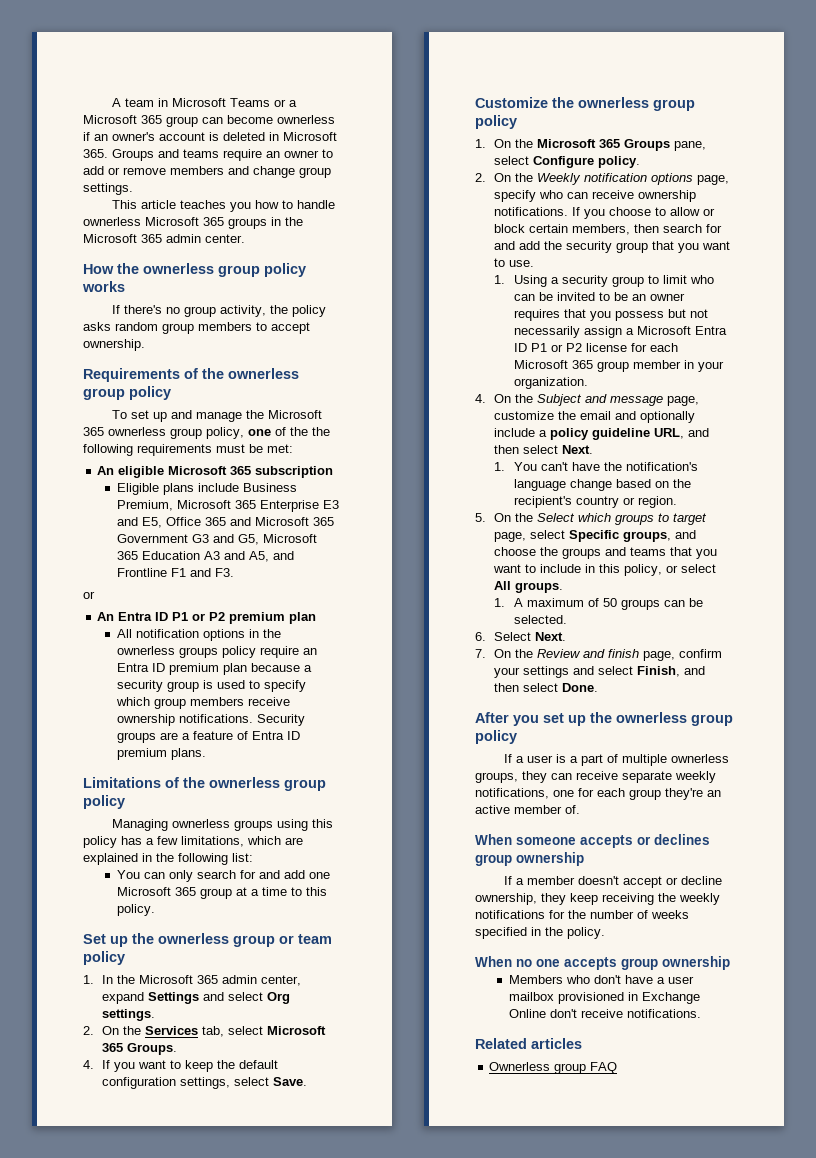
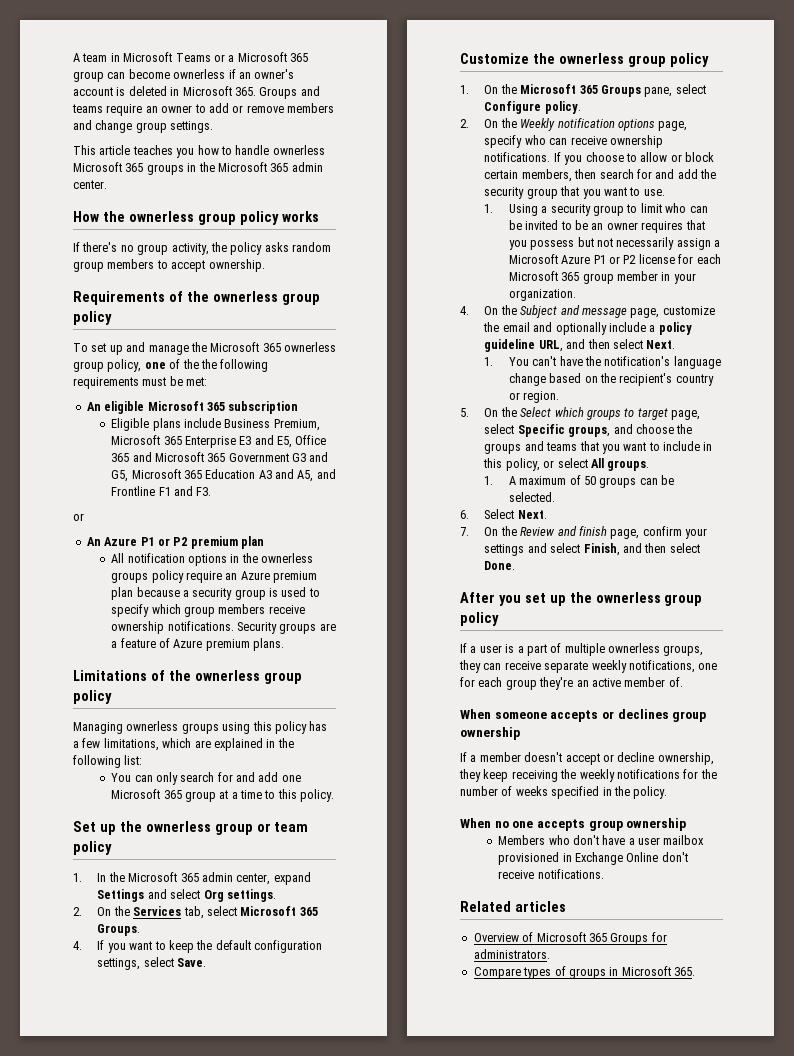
- An Entra ID P1 or P2 premium plan
+ An Azure P1 or P2 premium plan
- All notification options in the ownerless groups policy require an Entra ID premium plan because a security group is used to specify which group members receive ownership notifications.
+ All notification options in the ownerless groups policy require an Azure premium plan because a security group is used to specify which group members receive ownership notifications.
- Security groups are a feature of Entra ID premium plans.
+ Security groups are a feature of Azure premium plans.
- 1. Using a security group to limit who can be invited to be an owner requires that you possess but not necessarily assign a Microsoft Entra ID P1 or P2 license for each Microsoft 365 group member in your organization.
+ 1. Using a security group to limit who can be invited to be an owner requires that you possess but not necessarily assign a Microsoft Azure P1 or P2 license for each Microsoft 365 group member in your organization.
- Ownerless group FAQ
+ Overview of Microsoft 365 Groups for administrators.
+ Compare types of groups in Microsoft 365.

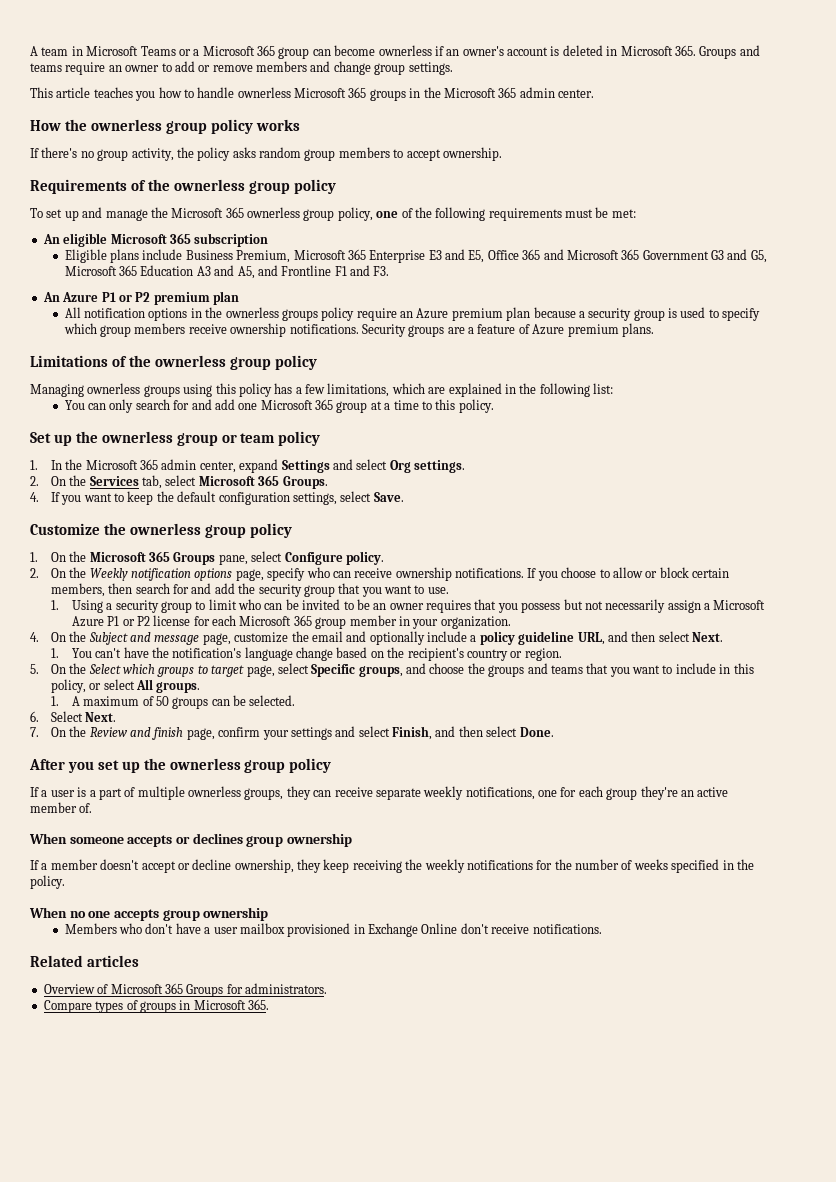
- To set up and manage the Microsoft 365 ownerless group policy, one of the the following requirements must be met:
+ To set up and manage the Microsoft 365 ownerless group policy, one of the following requirements must be met:
  Eligible plans include Business Premium, Microsoft 365 Enterprise E3 and E5, Office 365 and Microsoft 365 Government G3 and G5, Microsoft 365 Education A3 and A5, and Frontline F1 and F3.
- or

